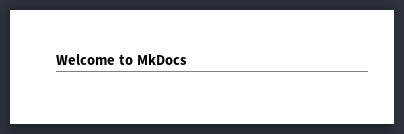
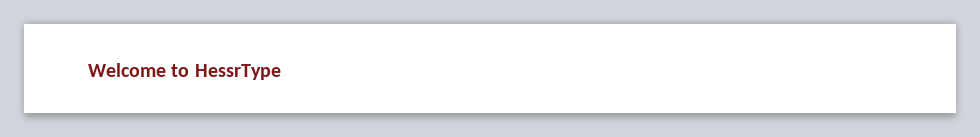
- Welcome to MkDocs
+ Welcome to HessrType

